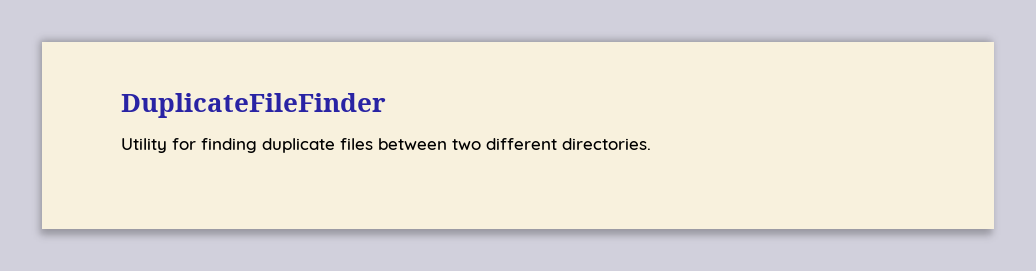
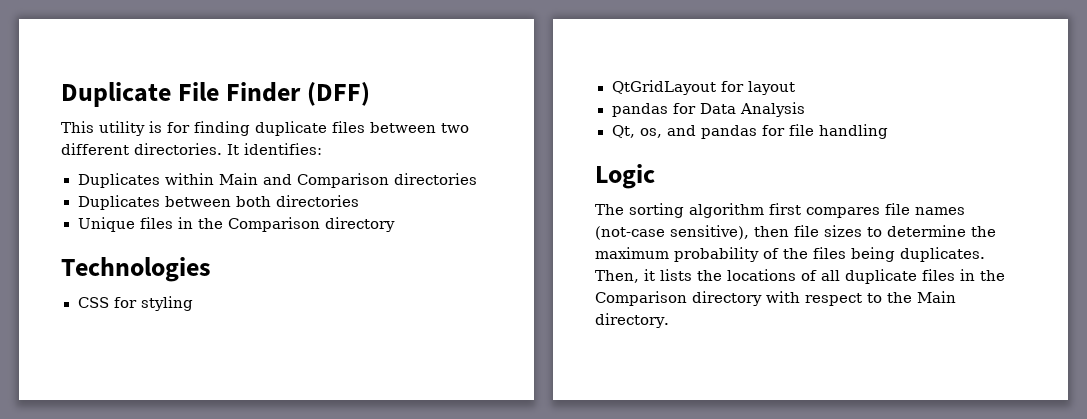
- DuplicateFileFinder
- Utility for finding duplicate files between two different directories.
+ Duplicate File Finder (DFF)
+ This utility is for finding duplicate files between two different directories.
+ It identifies:
+ Duplicates within Main and Comparison directories
+ Duplicates between both directories
+ Unique files in the Comparison directory
+ Technologies
+ CSS for styling
+ QtGridLayout for layout
+ pandas for Data Analysis
+ Qt, os, and pandas for file handling
+ Logic
+ The sorting algorithm first compares file names (not-case sensitive), then file sizes to determine the maximum probability of the files being duplicates. Then, it lists the locations of all duplicate files in the Comparison directory with respect to the Main directory.

